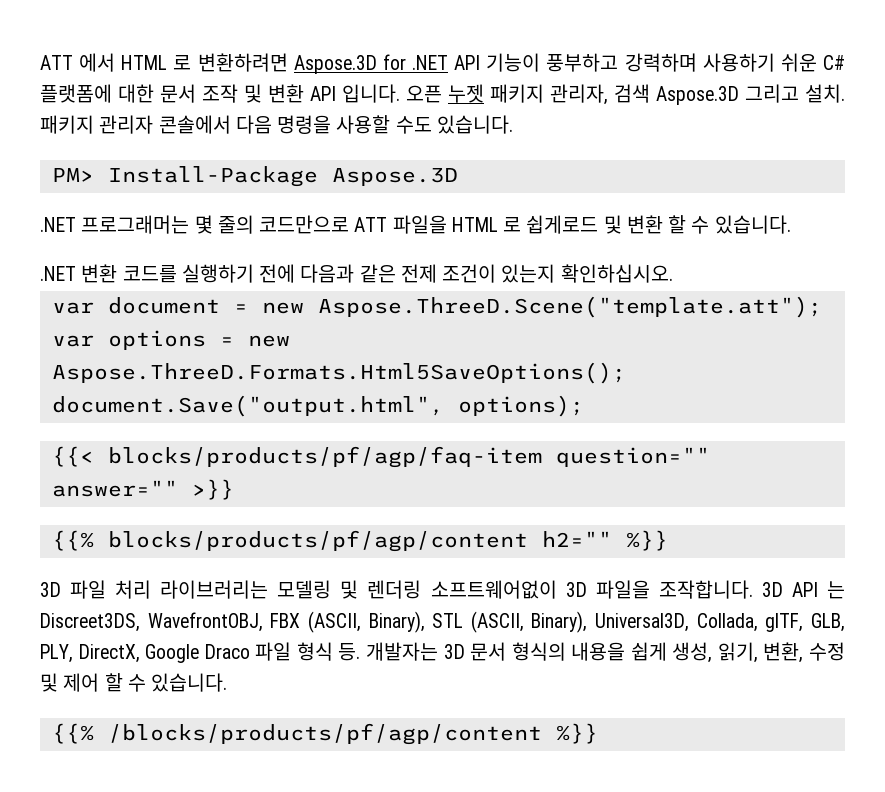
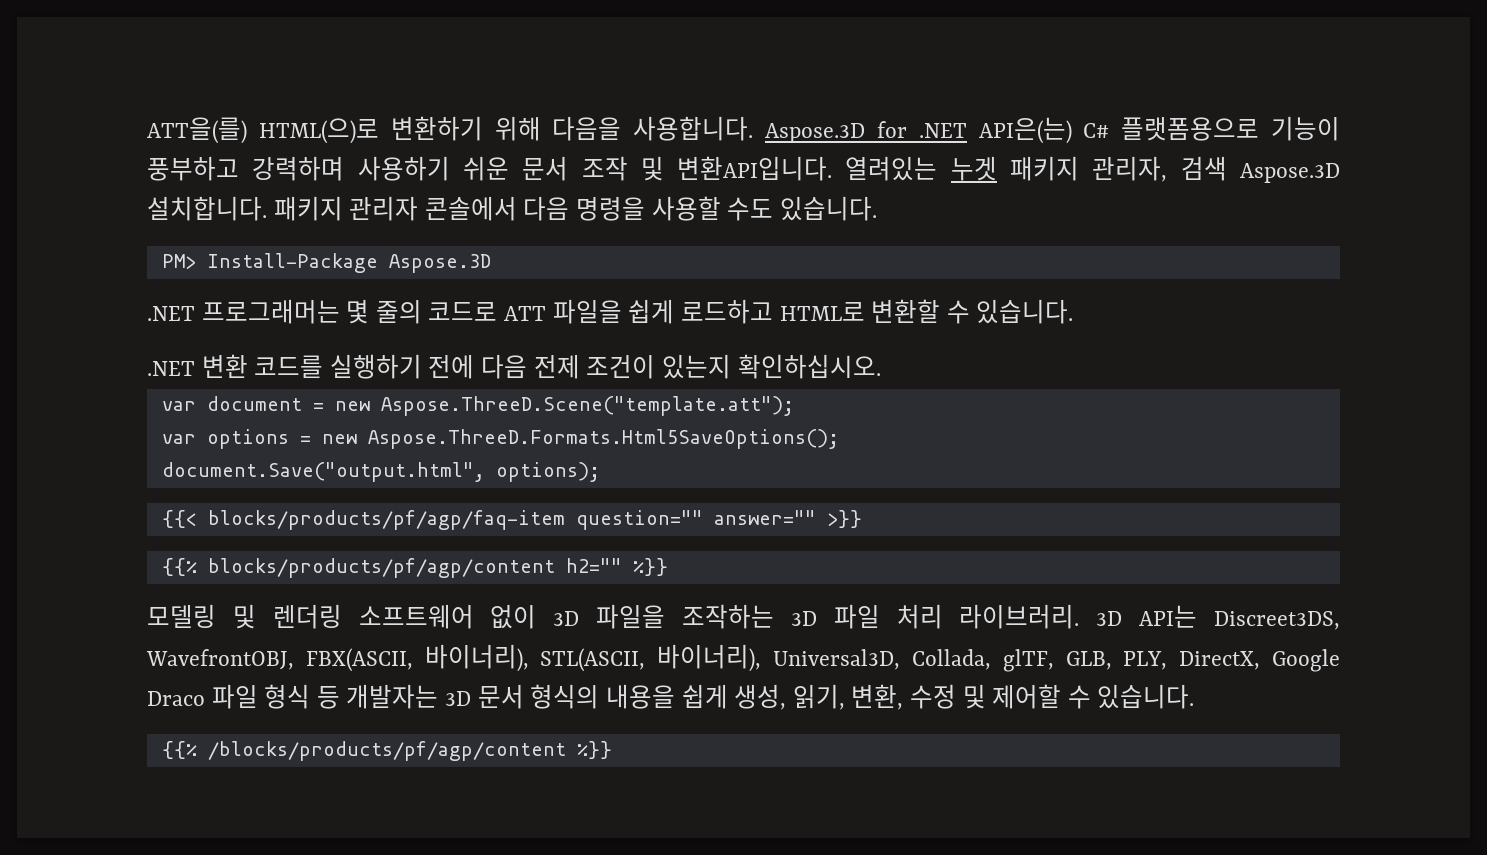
- ATT 에서 HTML 로 변환하려면 Aspose.3D for .NET API 기능이 풍부하고 강력하며 사용하기 쉬운 C# 플랫폼에 대한 문서 조작 및 변환 API 입니다. 오픈 누젯 패키지 관리자, 검색 Aspose.3D 그리고 설치.
+ ATT을(를) HTML(으)로 변환하기 위해 다음을 사용합니다. Aspose.3D for .NET API은(는) C# 플랫폼용으로 기능이 풍부하고 강력하며 사용하기 쉬운 문서 조작 및 변환API입니다. 열려있는 누겟 패키지 관리자, 검색 Aspose.3D 설치합니다.
- .NET 프로그래머는 몇 줄의 코드만으로 ATT 파일을 HTML 로 쉽게로드 및 변환 할 수 있습니다.
+ .NET 프로그래머는 몇 줄의 코드로 ATT 파일을 쉽게 로드하고 HTML로 변환할 수 있습니다.
- .NET 변환 코드를 실행하기 전에 다음과 같은 전제 조건이 있는지 확인하십시오.
+ .NET 변환 코드를 실행하기 전에 다음 전제 조건이 있는지 확인하십시오.
- 3D 파일 처리 라이브러리는 모델링 및 렌더링 소프트웨어없이 3D 파일을 조작합니다. 3D API 는 Discreet3DS, WavefrontOBJ, FBX (ASCII, Binary), STL (ASCII, Binary), Universal3D, Collada, glTF, GLB, PLY, DirectX, Google Draco 파일 형식 등. 개발자는 3D 문서 형식의 내용을 쉽게 생성, 읽기, 변환, 수정 및 제어 할 수 있습니다.
+ 모델링 및 렌더링 소프트웨어 없이 3D 파일을 조작하는 3D 파일 처리 라이브러리. 3D API는 Discreet3DS, WavefrontOBJ, FBX(ASCII, 바이너리), STL(ASCII, 바이너리), Universal3D, Collada, glTF, GLB, PLY, DirectX, Google Draco 파일 형식 등 개발자는 3D 문서 형식의 내용을 쉽게 생성, 읽기, 변환, 수정 및 제어할 수 있습니다.

